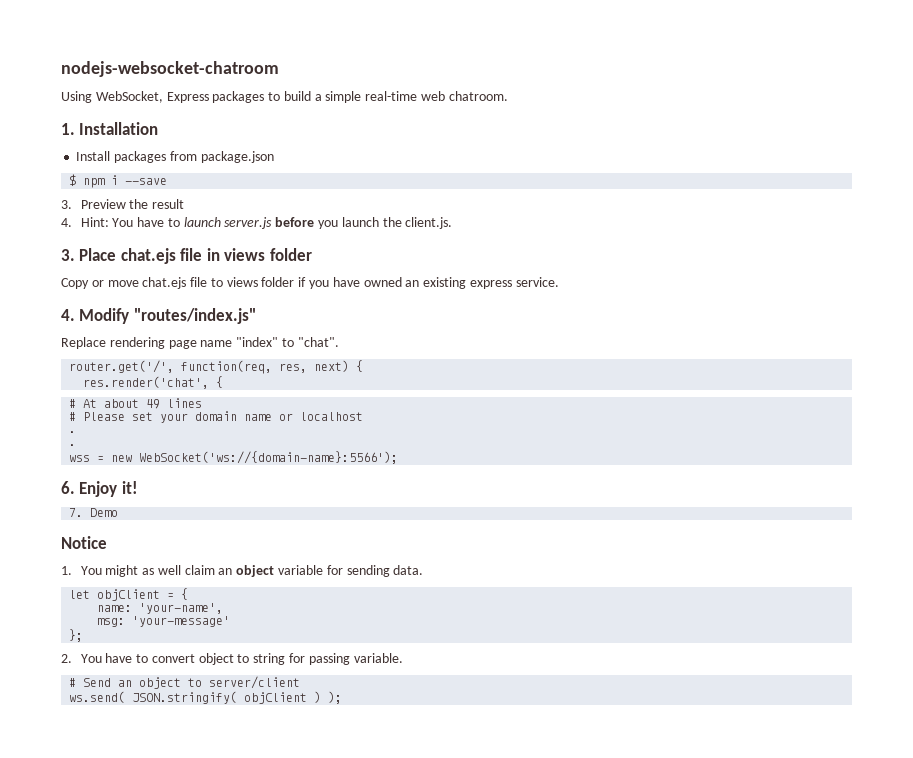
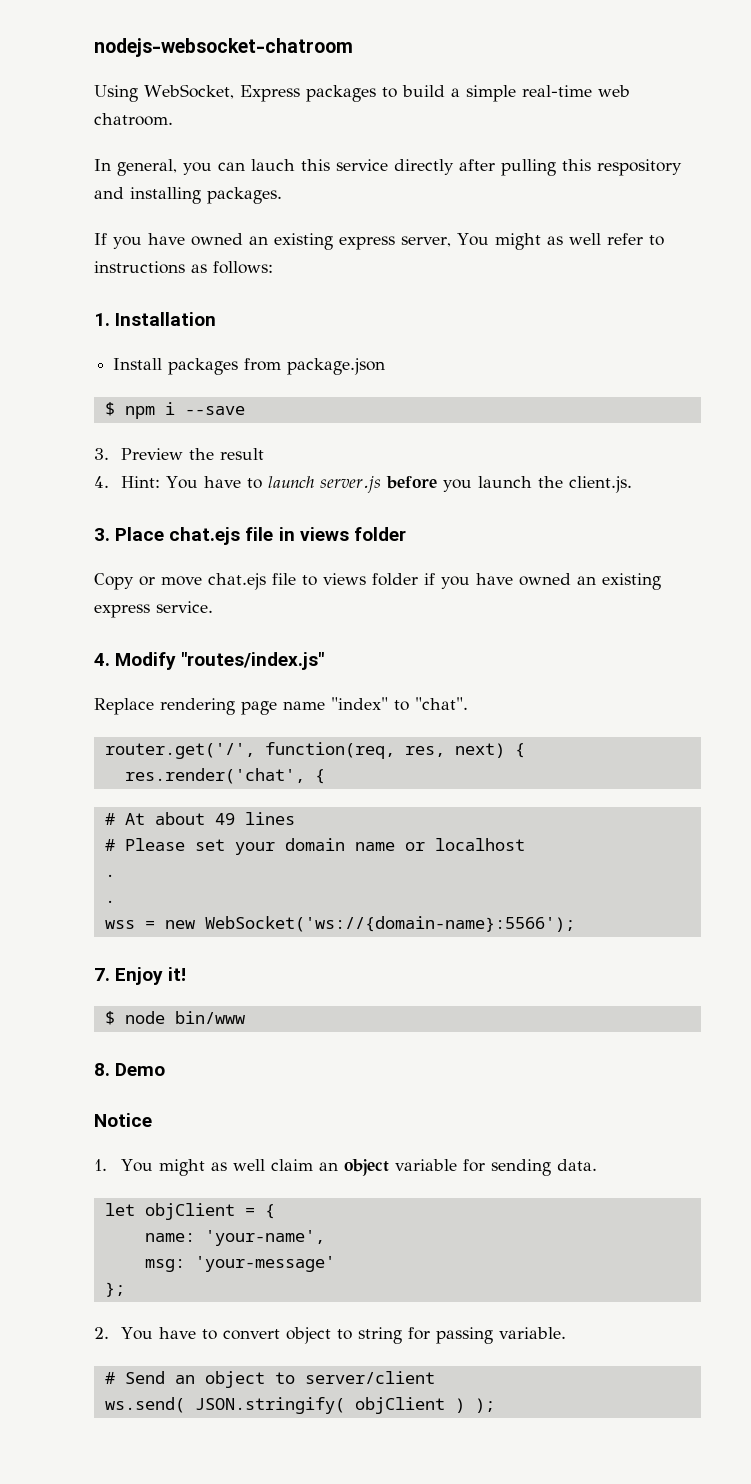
+ In general, you can lauch this service directly after pulling this respository and installing packages.
+ If you have owned an existing express server, You might as well refer to instructions as follows:
- 6. Enjoy it!
+ 7. Enjoy it!
- 7. Demo
+ $ node bin/www
+ 8. Demo

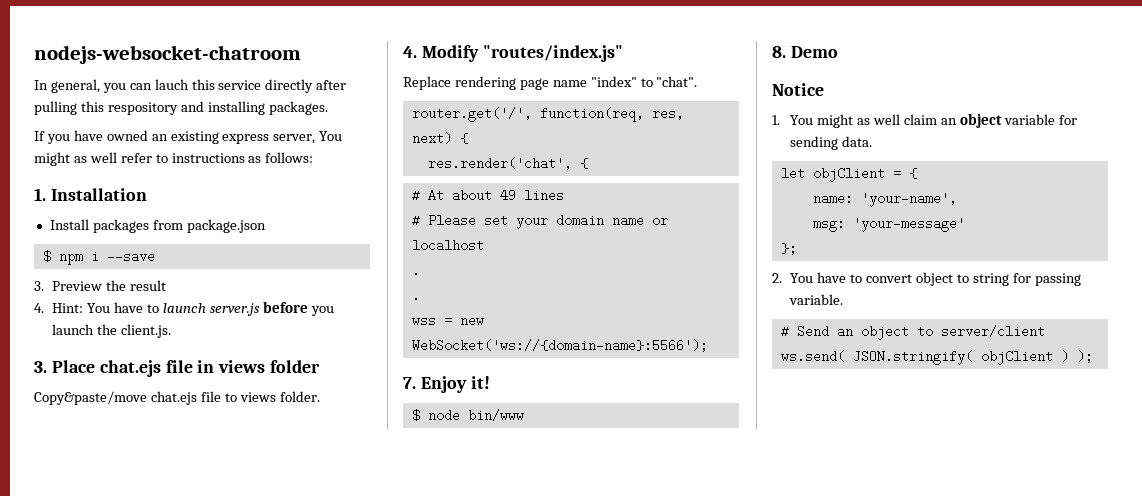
- Using WebSocket, Express packages to build a simple real-time web chatroom.
- Copy or move chat.ejs file to views folder if you have owned an existing express service.
+ Copy&paste/move chat.ejs file to views folder.

